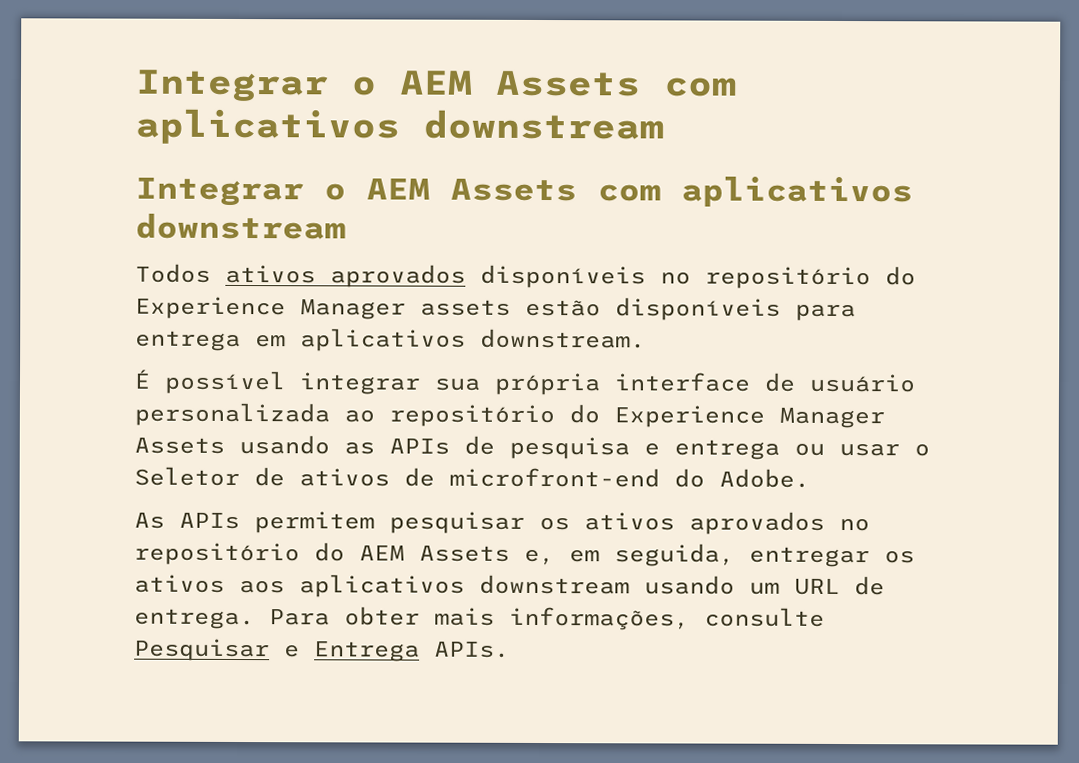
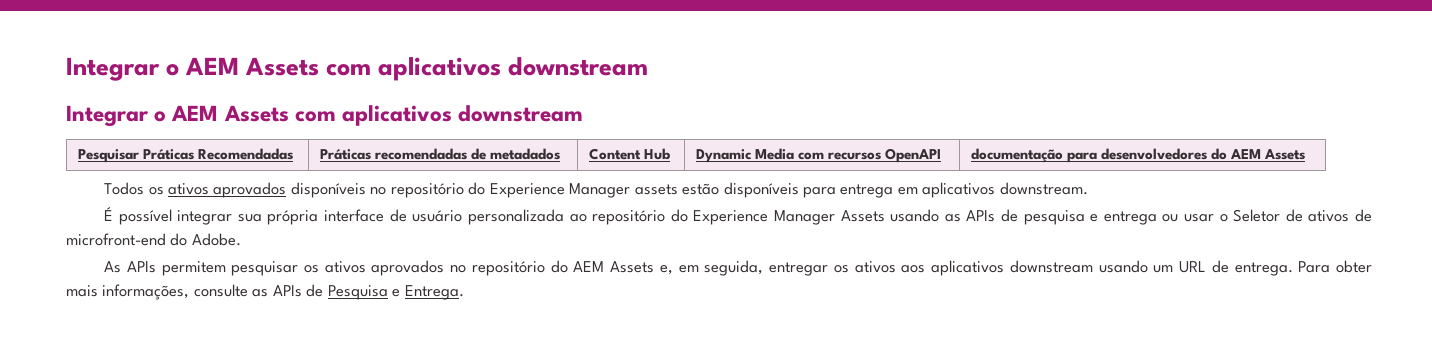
+ Pesquisar Práticas Recomendadas | Práticas recomendadas de metadados | Content Hub | Dynamic Media com recursos OpenAPI | documentação para desenvolvedores do AEM Assets
- Todos ativos aprovados disponíveis no repositório do Experience Manager assets estão disponíveis para entrega em aplicativos downstream.
+ Todos os ativos aprovados disponíveis no repositório do Experience Manager assets estão disponíveis para entrega em aplicativos downstream.
- Para obter mais informações, consulte Pesquisar e Entrega APIs.
+ Para obter mais informações, consulte as APIs de Pesquisa e Entrega.

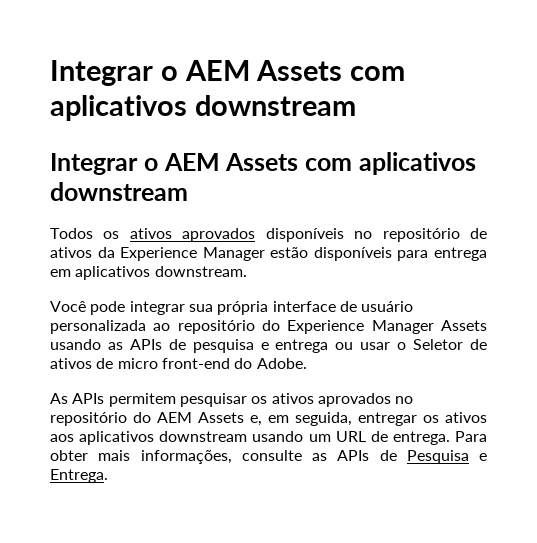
- Pesquisar Práticas Recomendadas | Práticas recomendadas de metadados | Content Hub | Dynamic Media com recursos OpenAPI | documentação para desenvolvedores do AEM Assets
- Todos os ativos aprovados disponíveis no repositório do Experience Manager assets estão disponíveis para entrega em aplicativos downstream.
+ Todos os ativos aprovados disponíveis no repositório de ativos da Experience Manager estão disponíveis para entrega em aplicativos downstream.
- É possível integrar sua própria interface de usuário personalizada ao repositório do Experience Manager Assets usando as APIs de pesquisa e entrega ou usar o Seletor de ativos de microfront-end do Adobe.
+ Você pode integrar sua própria interface de usuário personalizada ao repositório do Experience Manager Assets usando as APIs de pesquisa e entrega ou usar o Seletor de ativos de micro front-end do Adobe.

